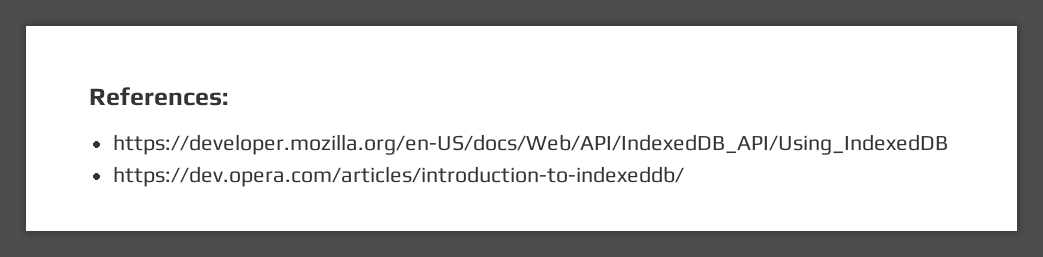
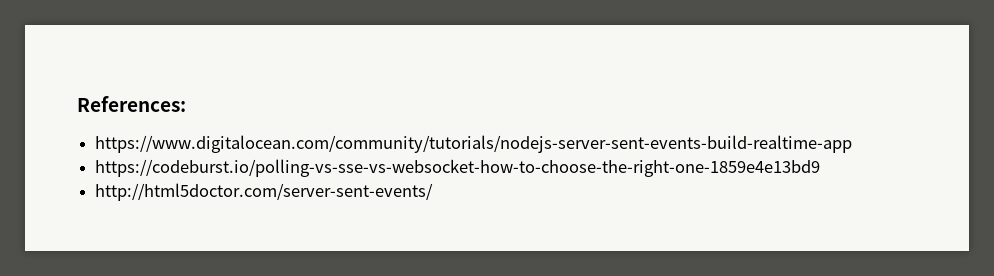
- https://developer.mozilla.org/en-US/docs/Web/API/IndexedDB_API/Using_IndexedDB
- https://dev.opera.com/articles/introduction-to-indexeddb/
+ https://www.digitalocean.com/community/tutorials/nodejs-server-sent-events-build-realtime-app
+ https://codeburst.io/polling-vs-sse-vs-websocket-how-to-choose-the-right-one-1859e4e13bd9
+ http://html5doctor.com/server-sent-events/

